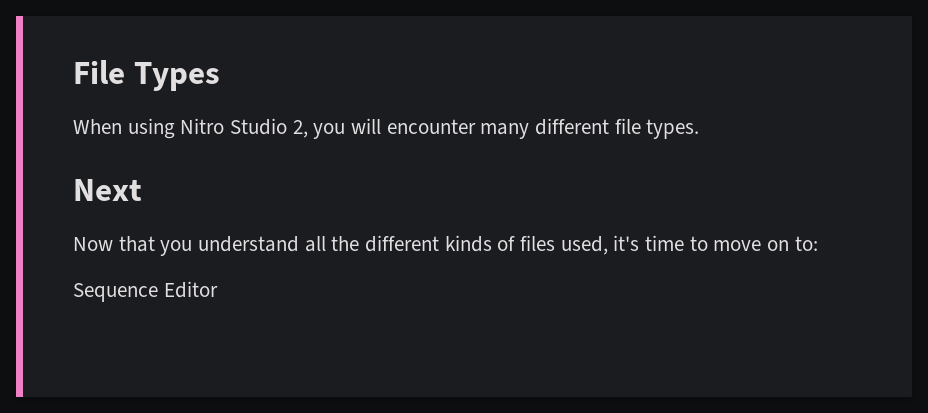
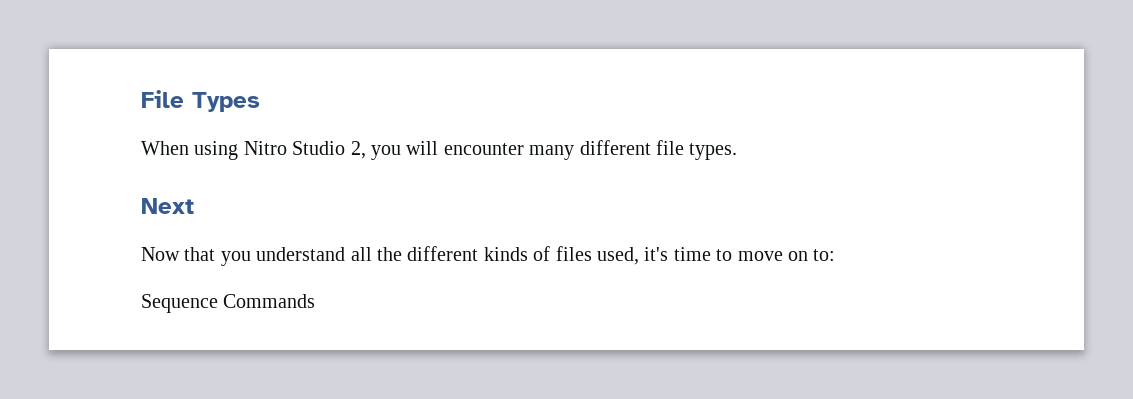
- Sequence Editor
+ Sequence Commands

